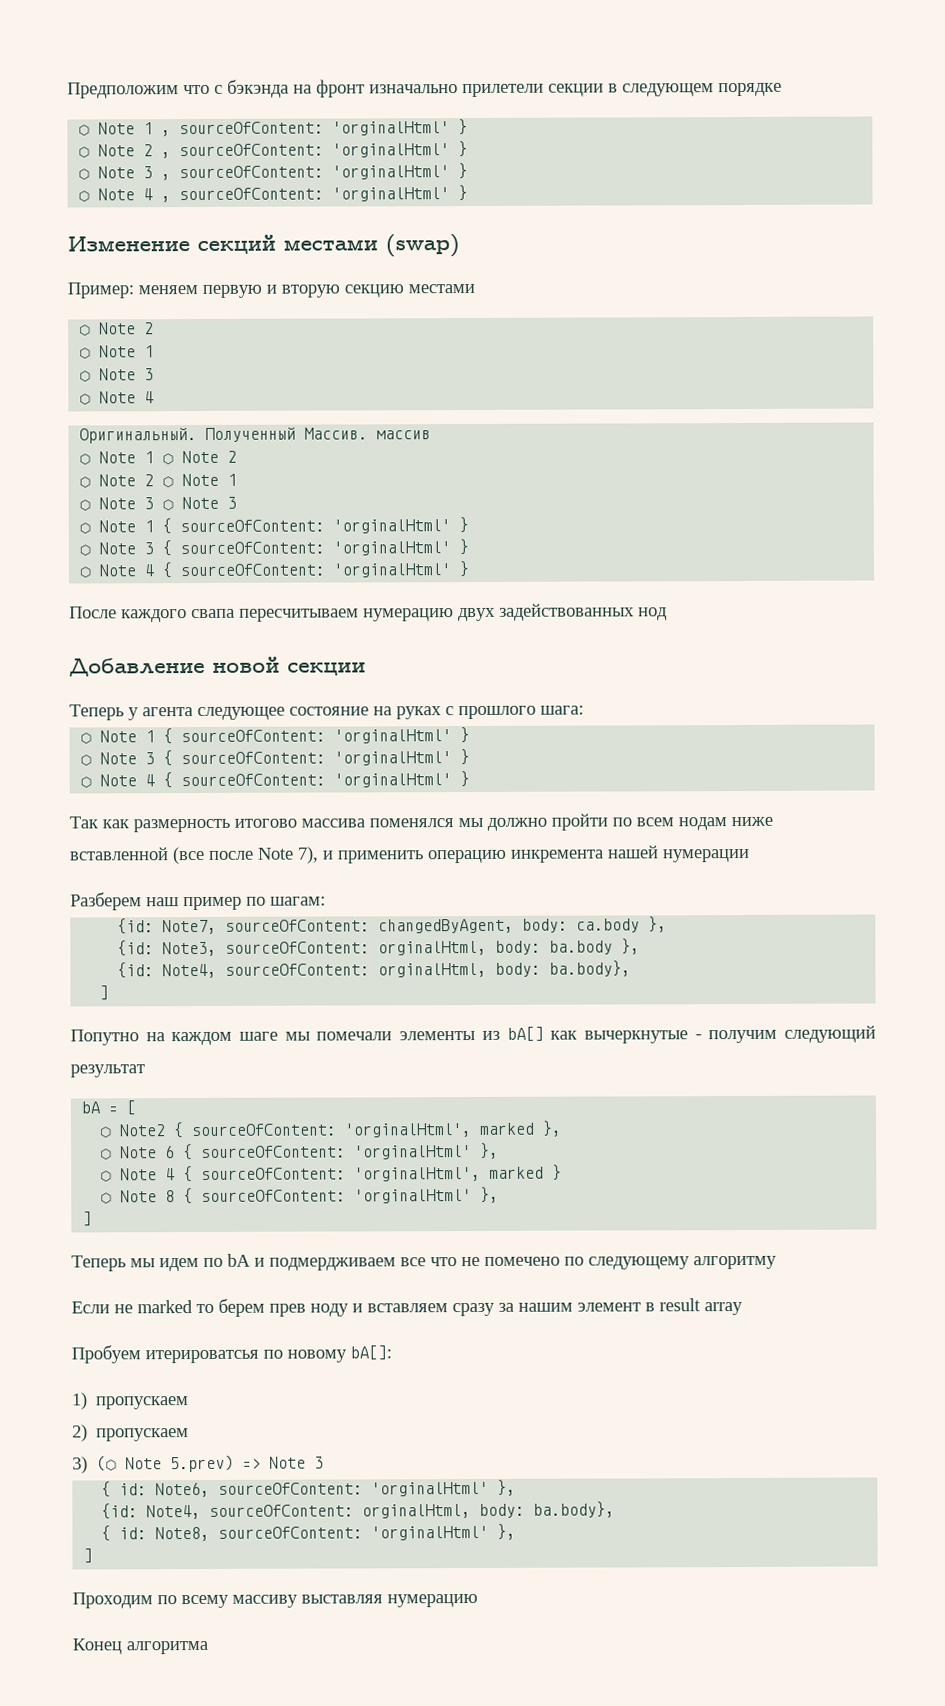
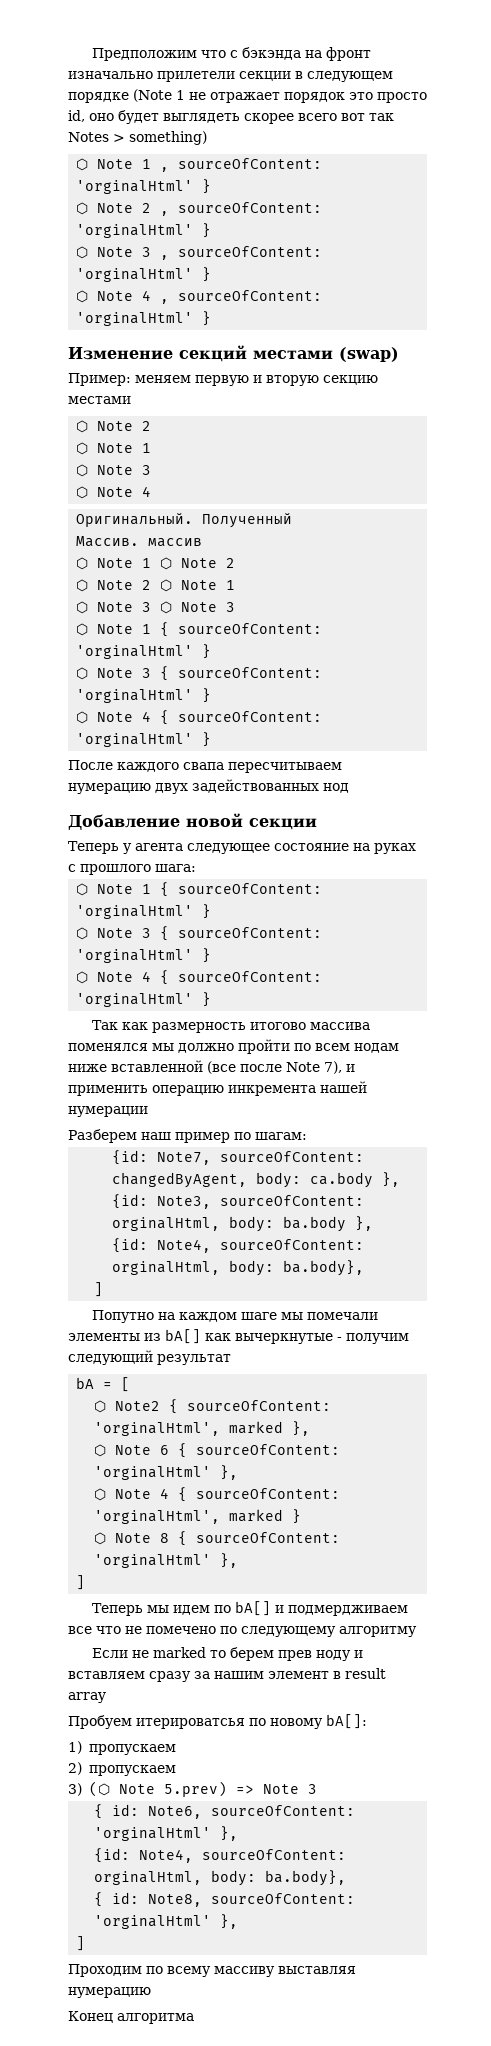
- Предположим что с бэкэнда на фронт изначально прилетели секции в следующем порядке
+ Предположим что с бэкэнда на фронт изначально прилетели секции в следующем порядке (Note 1 не отражает порядок это просто id, оно будет выглядеть скорее всего вот так Notes > something)
- Полученный Массив. массив
+ Полученный
+ Массив. массив
- Теперь мы идем по bA и подмердживаем все что не помечено по следующему алгоритму
+ Теперь мы идем по bA[] и подмердживаем все что не помечено по следующему алгоритму

